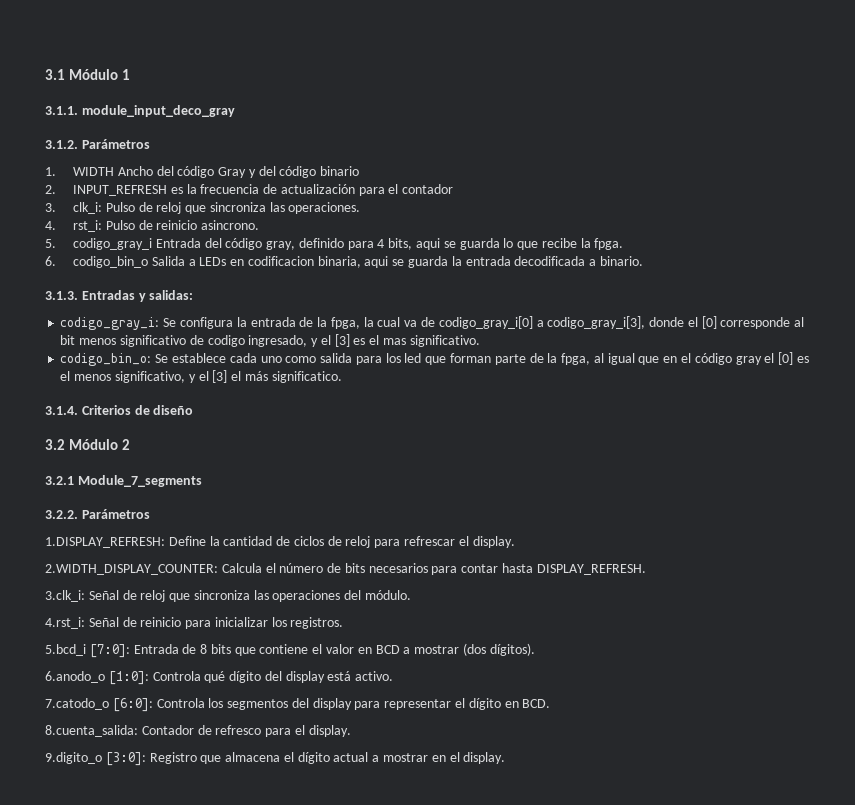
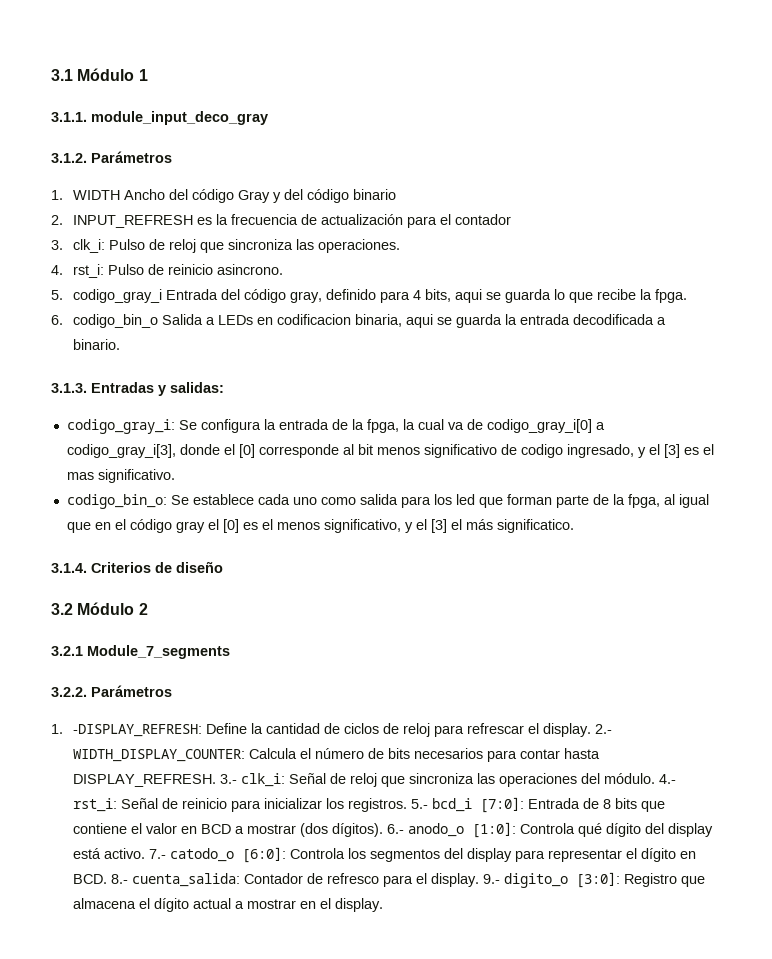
- 1.DISPLAY_REFRESH:
+ 1. -DISPLAY_REFRESH:
- Define la cantidad de ciclos de reloj para refrescar el display.
- 2.WIDTH_DISPLAY_COUNTER:
+ Define la cantidad de ciclos de reloj para refrescar el display. 2.- WIDTH_DISPLAY_COUNTER:
- Calcula el número de bits necesarios para contar hasta DISPLAY_REFRESH.
- 3.clk_i:
+ Calcula el número de bits necesarios para contar hasta DISPLAY_REFRESH. 3.- clk_i:
- Señal de reloj que sincroniza las operaciones del módulo.
- 4.rst_i:
+ Señal de reloj que sincroniza las operaciones del módulo. 4.- rst_i:
- Señal de reinicio para inicializar los registros.
- 5.bcd_i [7:0]:
+ Señal de reinicio para inicializar los registros. 5.- bcd_i [7:0]:
- Entrada de 8 bits que contiene el valor en BCD a mostrar (dos dígitos).
- 6.anodo_o [1:0]:
+ Entrada de 8 bits que contiene el valor en BCD a mostrar (dos dígitos). 6.- anodo_o [1:0]:
- Controla qué dígito del display está activo.
- 7.catodo_o [6:0]:
+ Controla qué dígito del display está activo. 7.- catodo_o [6:0]:
- Controla los segmentos del display para representar el dígito en BCD.
- 8.cuenta_salida:
+ Controla los segmentos del display para representar el dígito en BCD. 8.- cuenta_salida:
- Contador de refresco para el display.
- 9.digito_o [3:0]:
+ Contador de refresco para el display. 9.- digito_o [3:0]:

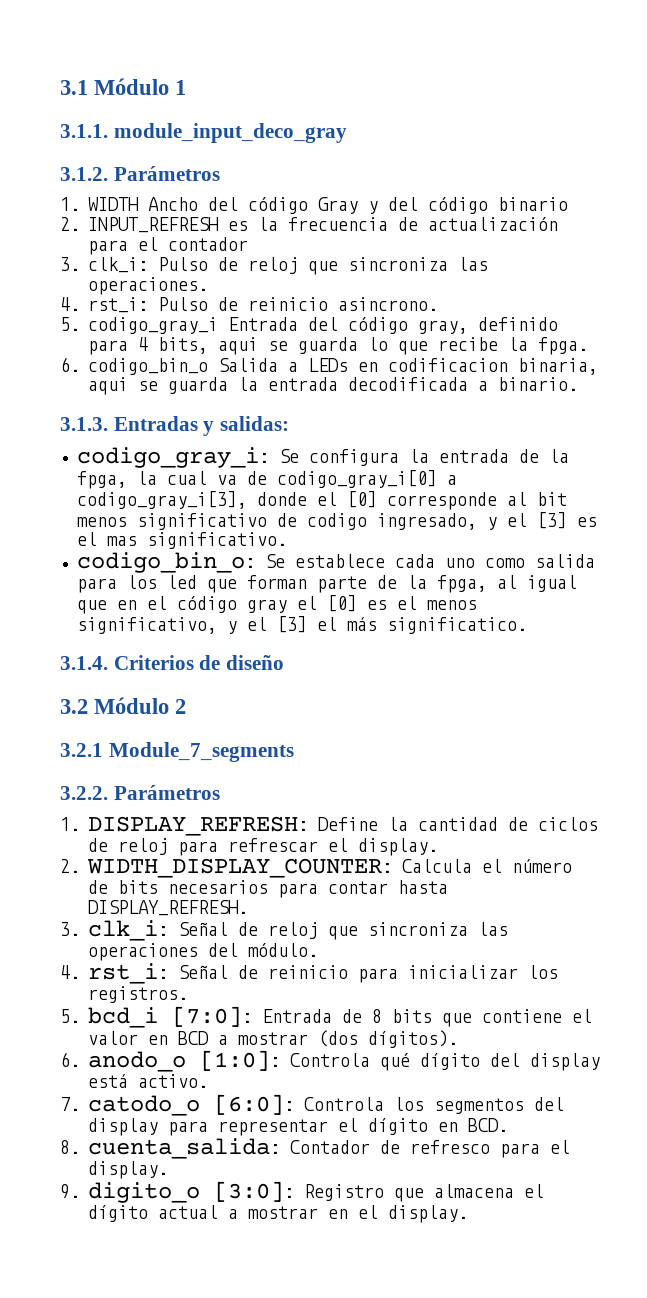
- 1. -DISPLAY_REFRESH:
+ 1. DISPLAY_REFRESH:
- Define la cantidad de ciclos de reloj para refrescar el display. 2.- WIDTH_DISPLAY_COUNTER:
+ Define la cantidad de ciclos de reloj para refrescar el display.
+ 2. WIDTH_DISPLAY_COUNTER:
- Calcula el número de bits necesarios para contar hasta DISPLAY_REFRESH. 3.- clk_i:
+ Calcula el número de bits necesarios para contar hasta DISPLAY_REFRESH.
+ 3. clk_i:
- Señal de reloj que sincroniza las operaciones del módulo. 4.- rst_i:
+ Señal de reloj que sincroniza las operaciones del módulo.
+ 4. rst_i:
- Señal de reinicio para inicializar los registros. 5.- bcd_i [7:0]:
+ Señal de reinicio para inicializar los registros.
+ 5. bcd_i [7:0]:
- Entrada de 8 bits que contiene el valor en BCD a mostrar (dos dígitos). 6.- anodo_o [1:0]:
+ Entrada de 8 bits que contiene el valor en BCD a mostrar (dos dígitos).
+ 6. anodo_o [1:0]:
- Controla qué dígito del display está activo. 7.- catodo_o [6:0]:
+ Controla qué dígito del display está activo.
+ 7. catodo_o [6:0]:
- Controla los segmentos del display para representar el dígito en BCD. 8.- cuenta_salida:
+ Controla los segmentos del display para representar el dígito en BCD.
+ 8. cuenta_salida:
- Contador de refresco para el display. 9.- digito_o [3:0]:
+ Contador de refresco para el display.
+ 9. digito_o [3:0]:

